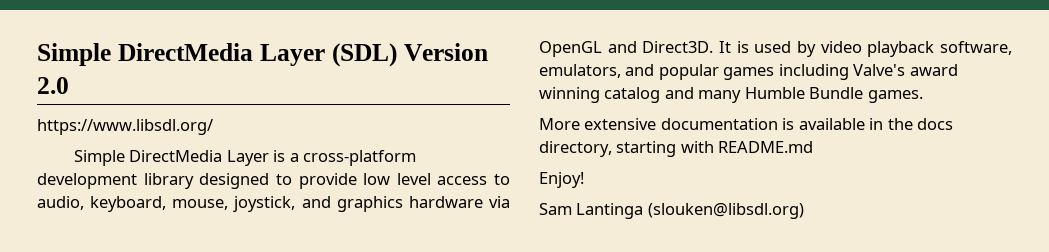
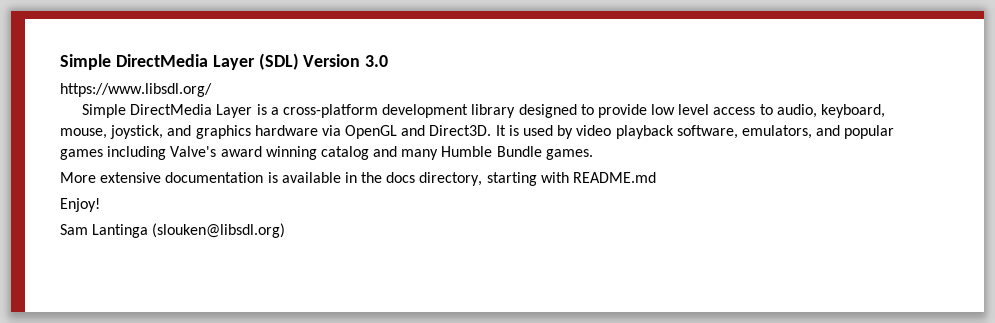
- Simple DirectMedia Layer (SDL) Version 2.0
+ Simple DirectMedia Layer (SDL) Version 3.0

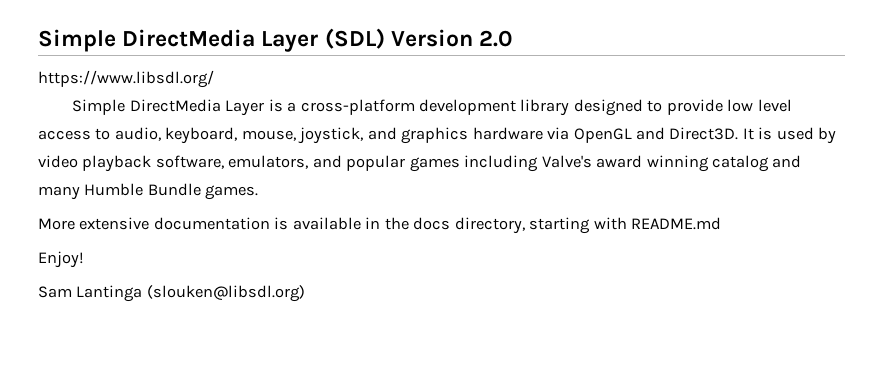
- Simple DirectMedia Layer (SDL) Version 3.0
+ Simple DirectMedia Layer (SDL) Version 2.0

